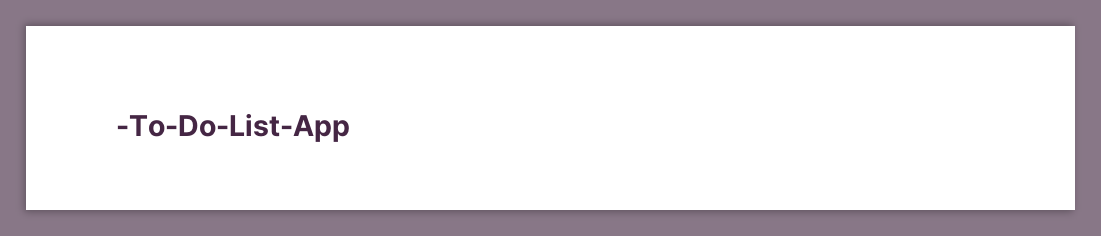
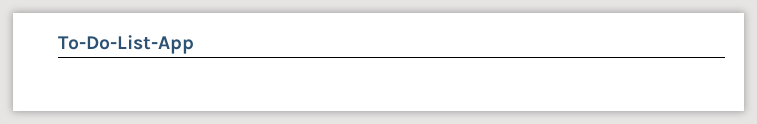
- -To-Do-List-App
+ To-Do-List-App

